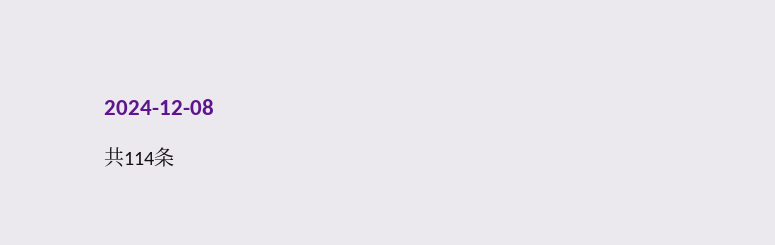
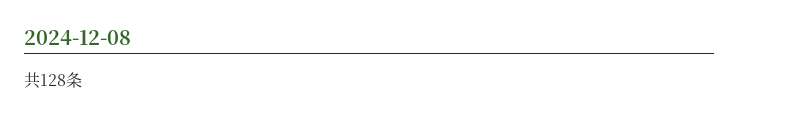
- 共114条
+ 共128条

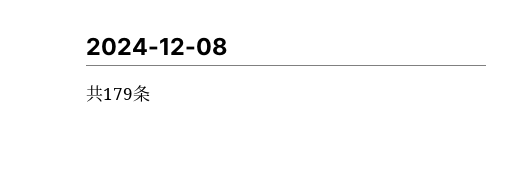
- 共128条
+ 共179条

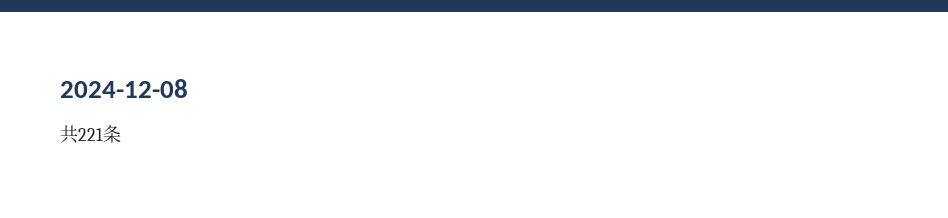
- 共179条
+ 共221条

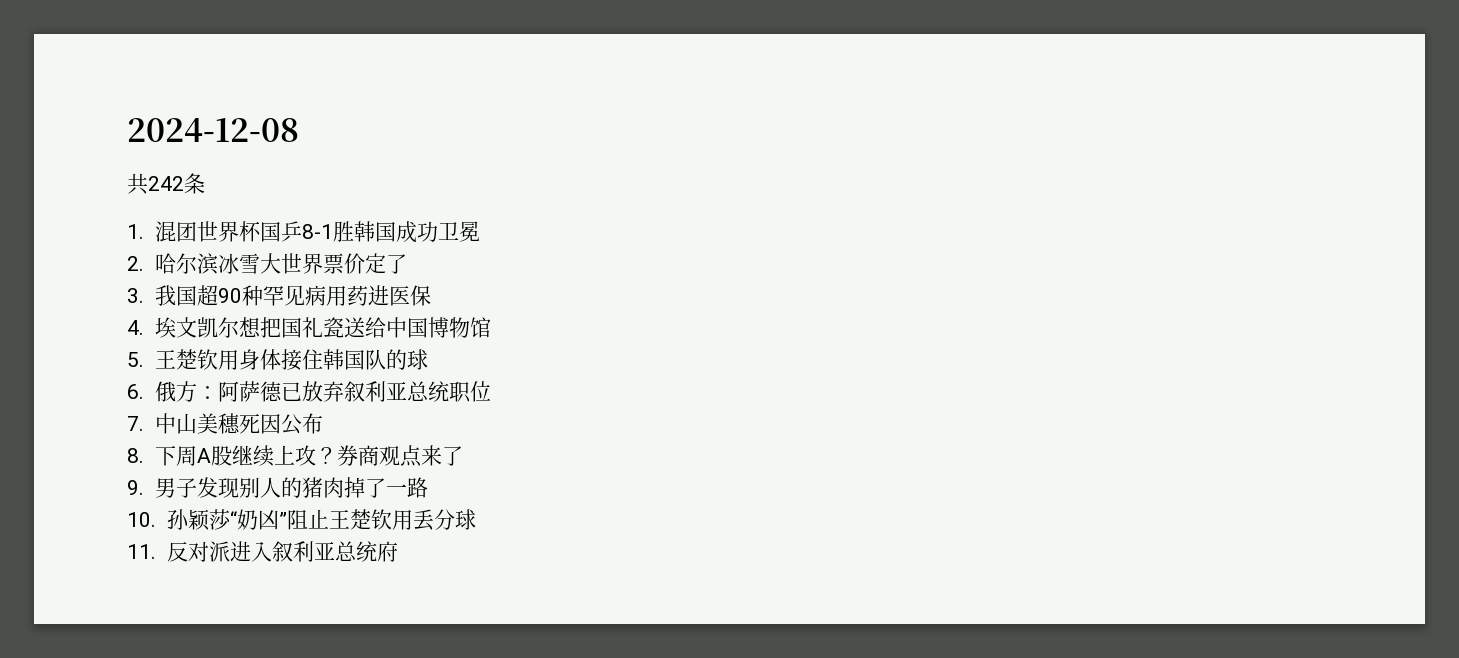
- 共221条
+ 共242条
+ 1.混团世界杯国乒8-1胜韩国成功卫冕
+ 2.哈尔滨冰雪大世界票价定了
+ 3.我国超90种罕见病用药进医保
+ 4.埃文凯尔想把国礼瓷送给中国博物馆
+ 5.王楚钦用身体接住韩国队的球
+ 6.俄方：阿萨德已放弃叙利亚总统职位
+ 7.中山美穗死因公布
+ 8.下周A股继续上攻？券商观点来了
+ 9.男子发现别人的猪肉掉了一路
+ 10.孙颖莎“奶凶”阻止王楚钦用丢分球
+ 11.反对派进入叙利亚总统府

